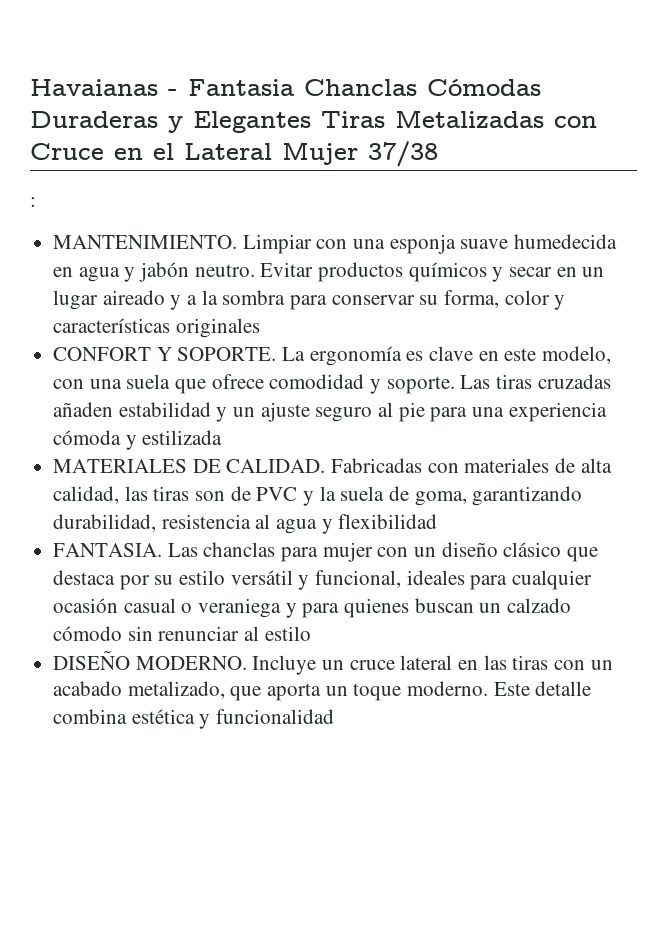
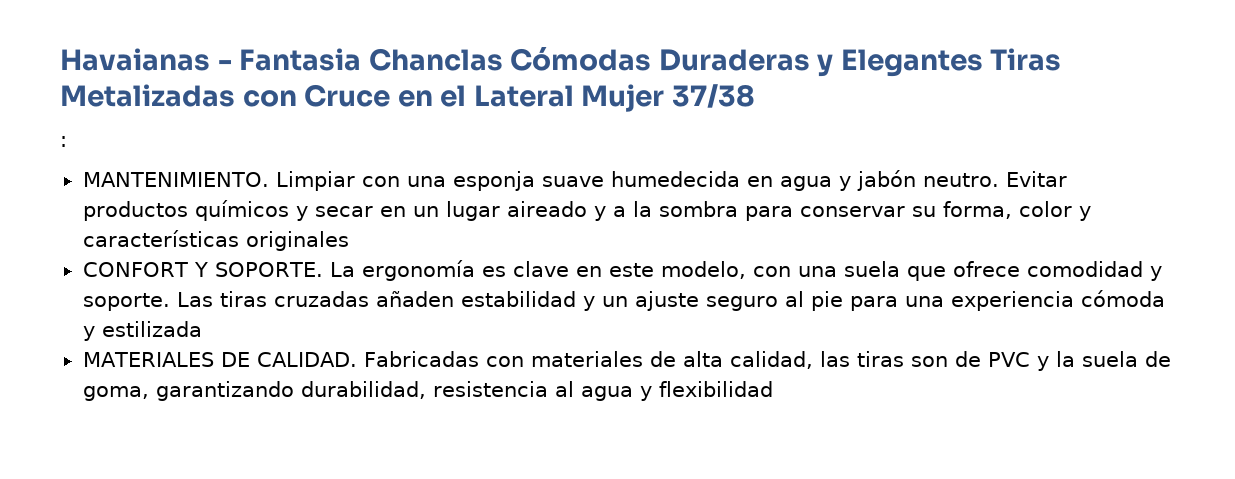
- FANTASIA. Las chanclas para mujer con un diseño clásico que destaca por su estilo versátil y funcional, ideales para cualquier ocasión casual o veraniega y para quienes buscan un calzado cómodo sin renunciar al estilo
- DISEÑO MODERNO. Incluye un cruce lateral en las tiras con un acabado metalizado, que aporta un toque moderno. Este detalle combina estética y funcionalidad

